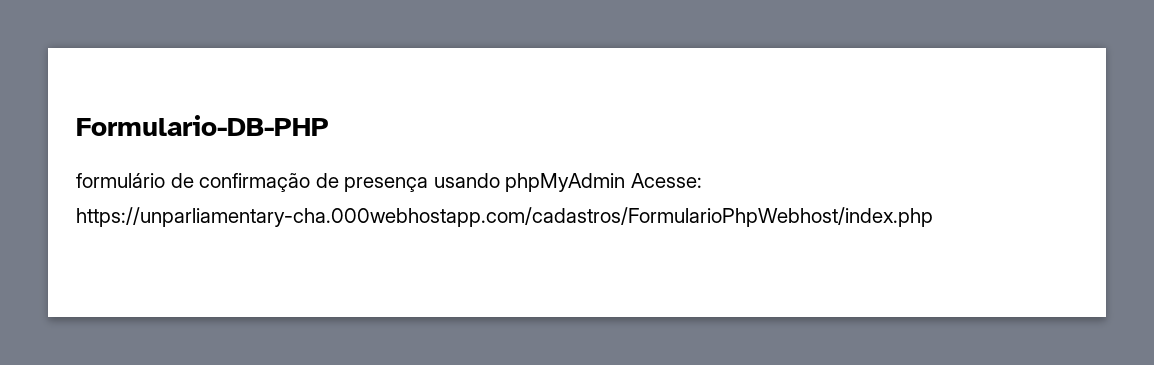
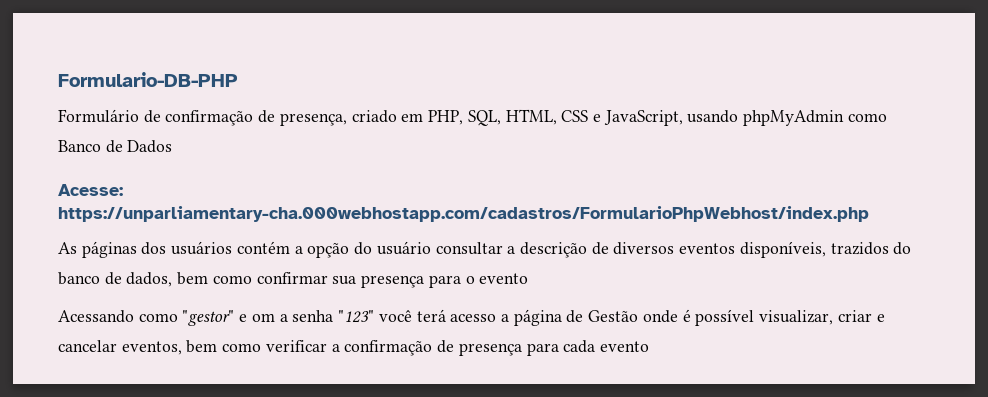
- formulário de confirmação de presença usando phpMyAdmin Acesse: https://unparliamentary-cha.000webhostapp.com/cadastros/FormularioPhpWebhost/index.php
+ Formulário de confirmação de presença, criado em PHP, SQL, HTML, CSS e JavaScript, usando phpMyAdmin como Banco de Dados
+ Acesse: https://unparliamentary-cha.000webhostapp.com/cadastros/FormularioPhpWebhost/index.php
+ As páginas dos usuários contém a opção do usuário consultar a descrição de diversos eventos disponíveis, trazidos do banco de dados, bem como confirmar sua presença para o evento
+ Acessando como "gestor" e om a senha "123" você terá acesso a página de Gestão onde é possível visualizar, criar e cancelar eventos, bem como verificar a confirmação de presença para cada evento

